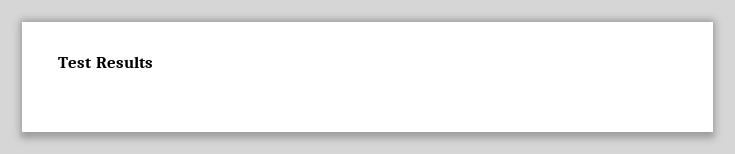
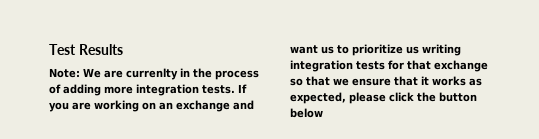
+ Note: We are currenlty in the process of adding more integration tests. If you are working on an exchange and want us to prioritize us writing integration tests for that exchange so that we ensure that it works as expected, please click the button below

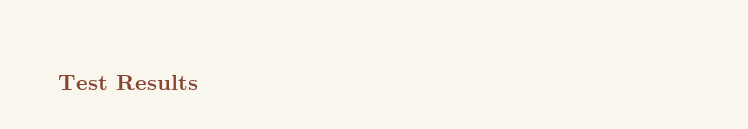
- Note: We are currenlty in the process of adding more integration tests. If you are working on an exchange and want us to prioritize us writing integration tests for that exchange so that we ensure that it works as expected, please click the button below

